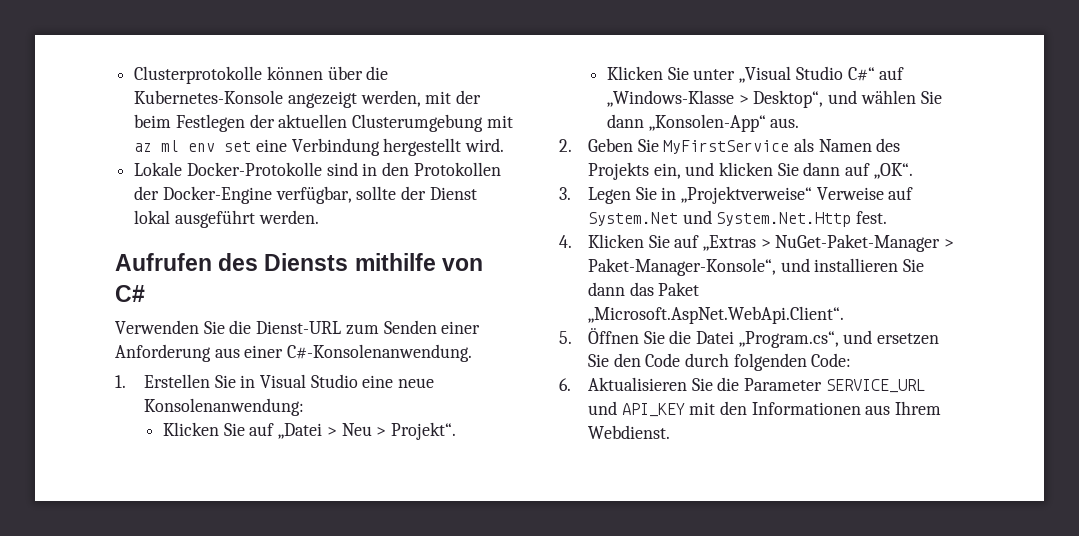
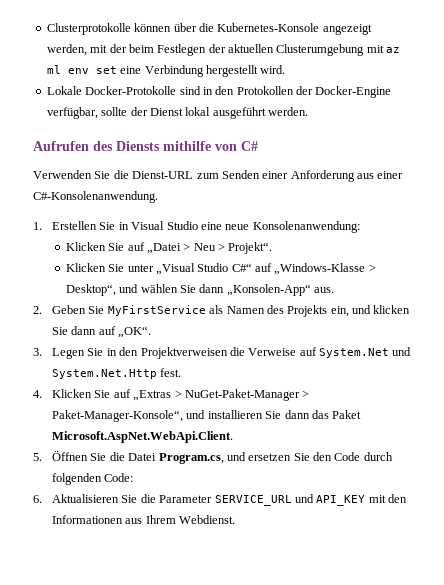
- 3. Legen Sie in „Projektverweise“ Verweise auf System.Net und System.Net.Http fest.
+ 3. Legen Sie in den Projektverweisen die Verweise auf System.Net und System.Net.Http fest.
- 4. Klicken Sie auf „Extras > NuGet-Paket-Manager > Paket-Manager-Konsole“, und installieren Sie dann das Paket „Microsoft.AspNet.WebApi.Client“.
+ 4. Klicken Sie auf „Extras > NuGet-Paket-Manager > Paket-Manager-Konsole“, und installieren Sie dann das Paket Microsoft.AspNet.WebApi.Client.
- 5. Öffnen Sie die Datei „Program.cs“, und ersetzen Sie den Code durch folgenden Code:
+ 5. Öffnen Sie die Datei Program.cs, und ersetzen Sie den Code durch folgenden Code:

